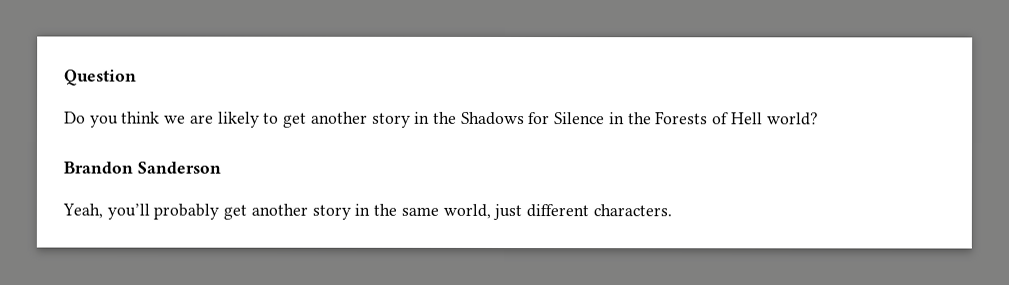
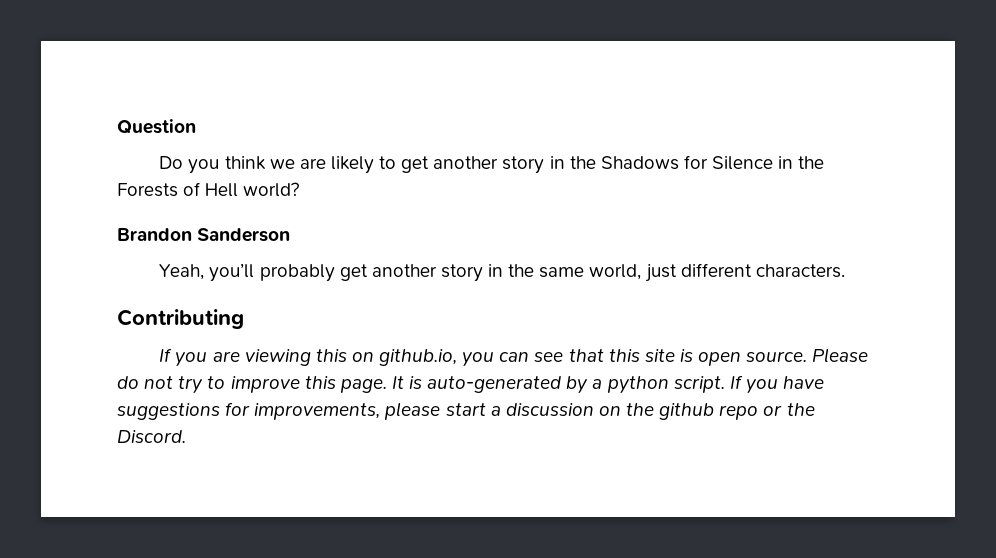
+ Contributing
+ If you are viewing this on github.io, you can see that this site is open source. Please do not try to improve this page. It is auto-generated by a python script. If you have suggestions for improvements, please start a discussion on the github repo or the Discord.

